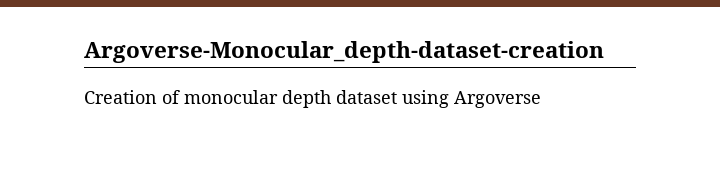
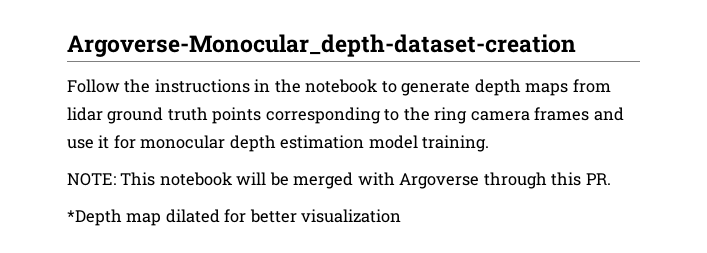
- Creation of monocular depth dataset using Argoverse
+ Follow the instructions in the notebook to generate depth maps from lidar ground truth points corresponding to the ring camera frames and use it for monocular depth estimation model training.
+ NOTE: This notebook will be merged with Argoverse through this PR.
+ *Depth map dilated for better visualization

